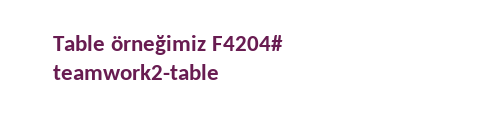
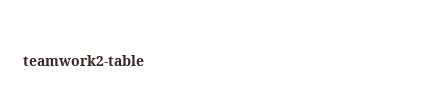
- Table örneğimiz F4204# teamwork2-table
+ teamwork2-table

